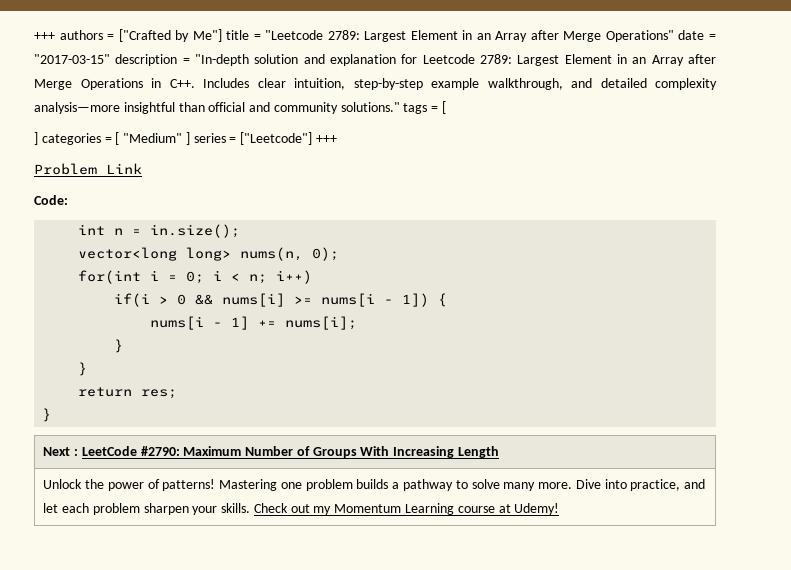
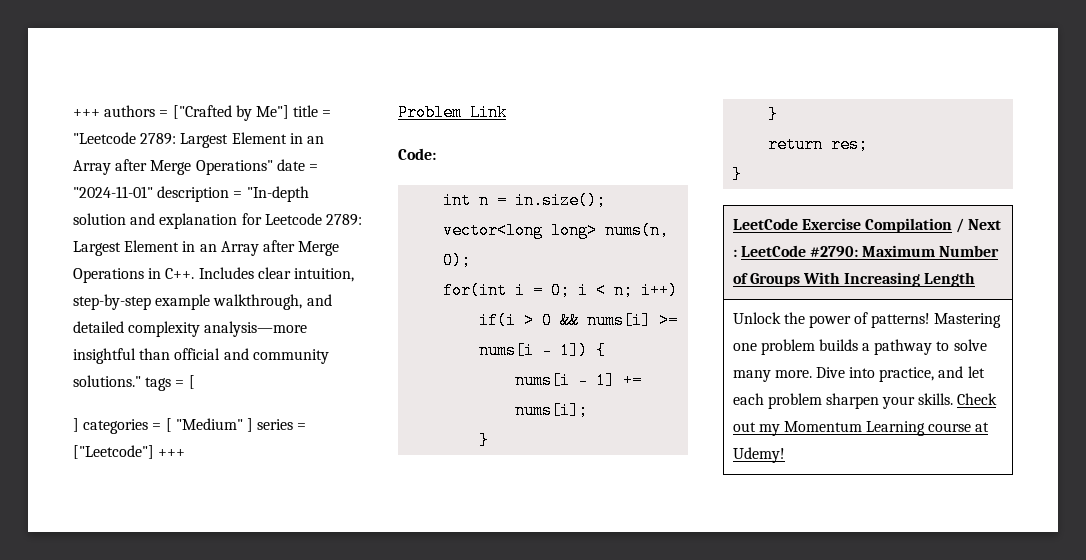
- +++ authors = ["Crafted by Me"] title = "Leetcode 2789: Largest Element in an Array after Merge Operations" date = "2017-03-15" description = "In-depth solution and explanation for Leetcode 2789: Largest Element in an Array after Merge Operations in C++. Includes clear intuition, step-by-step example walkthrough, and detailed complexity analysis—more insightful than official and community solutions." tags = [
+ +++ authors = ["Crafted by Me"] title = "Leetcode 2789: Largest Element in an Array after Merge Operations" date = "2024-11-01" description = "In-depth solution and explanation for Leetcode 2789: Largest Element in an Array after Merge Operations in C++. Includes clear intuition, step-by-step example walkthrough, and detailed complexity analysis—more insightful than official and community solutions." tags = [
- Next : LeetCode #2790: Maximum Number of Groups With Increasing Length
+ LeetCode Exercise Compilation / Next : LeetCode #2790: Maximum Number of Groups With Increasing Length

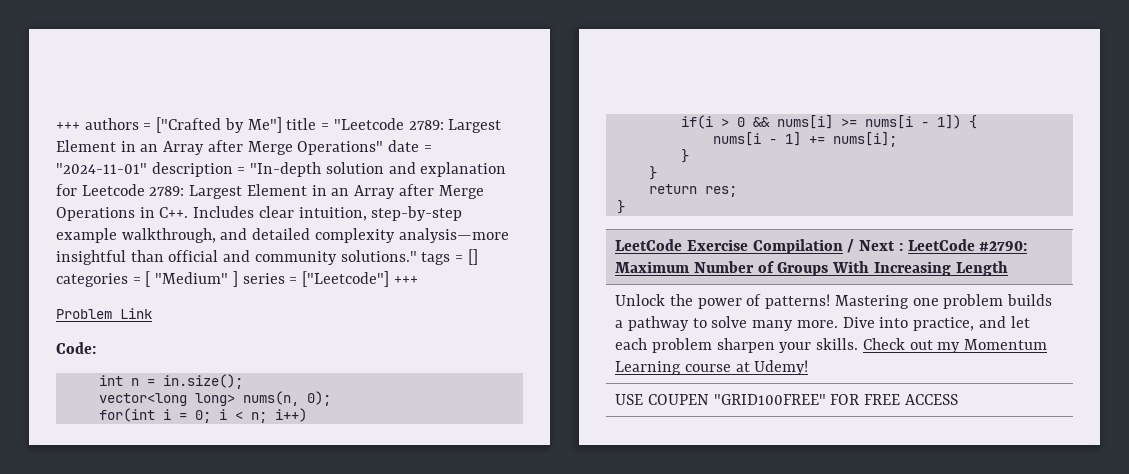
- Largest Element in an Array after Merge Operations in C++. Includes clear intuition, step-by-step example walkthrough, and detailed complexity analysis—more insightful than official and community solutions." tags = [
- ] categories = [ "Medium" ] series = ["Leetcode"] +++
+ Largest Element in an Array after Merge Operations in C++. Includes clear intuition, step-by-step example walkthrough, and detailed complexity analysis—more insightful than official and community solutions." tags = [] categories = [ "Medium" ] series = ["Leetcode"] +++
+ USE COUPEN "GRID100FREE" FOR FREE ACCESS

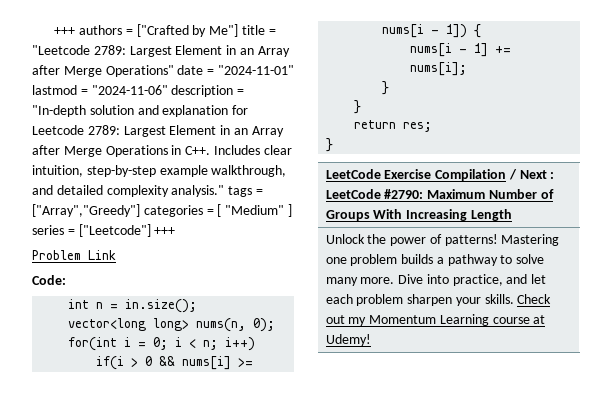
- +++ authors = ["Crafted by Me"] title = "Leetcode 2789: Largest Element in an Array after Merge Operations" date = "2024-11-01" description = "In-depth solution and explanation for Leetcode 2789: Largest Element in an Array after Merge Operations in C++. Includes clear intuition, step-by-step example walkthrough, and detailed complexity analysis—more insightful than official and community solutions." tags = [] categories = [ "Medium" ] series = ["Leetcode"] +++
+ +++ authors = ["Crafted by Me"] title = "Leetcode 2789: Largest Element in an Array after Merge Operations" date = "2024-11-01" lastmod = "2024-11-06" description = "In-depth solution and explanation for Leetcode 2789: Largest Element in an Array after Merge Operations in C++. Includes clear intuition, step-by-step example walkthrough, and detailed complexity analysis." tags = ["Array","Greedy"] categories = [ "Medium" ] series = ["Leetcode"] +++
- USE COUPEN "GRID100FREE" FOR FREE ACCESS

